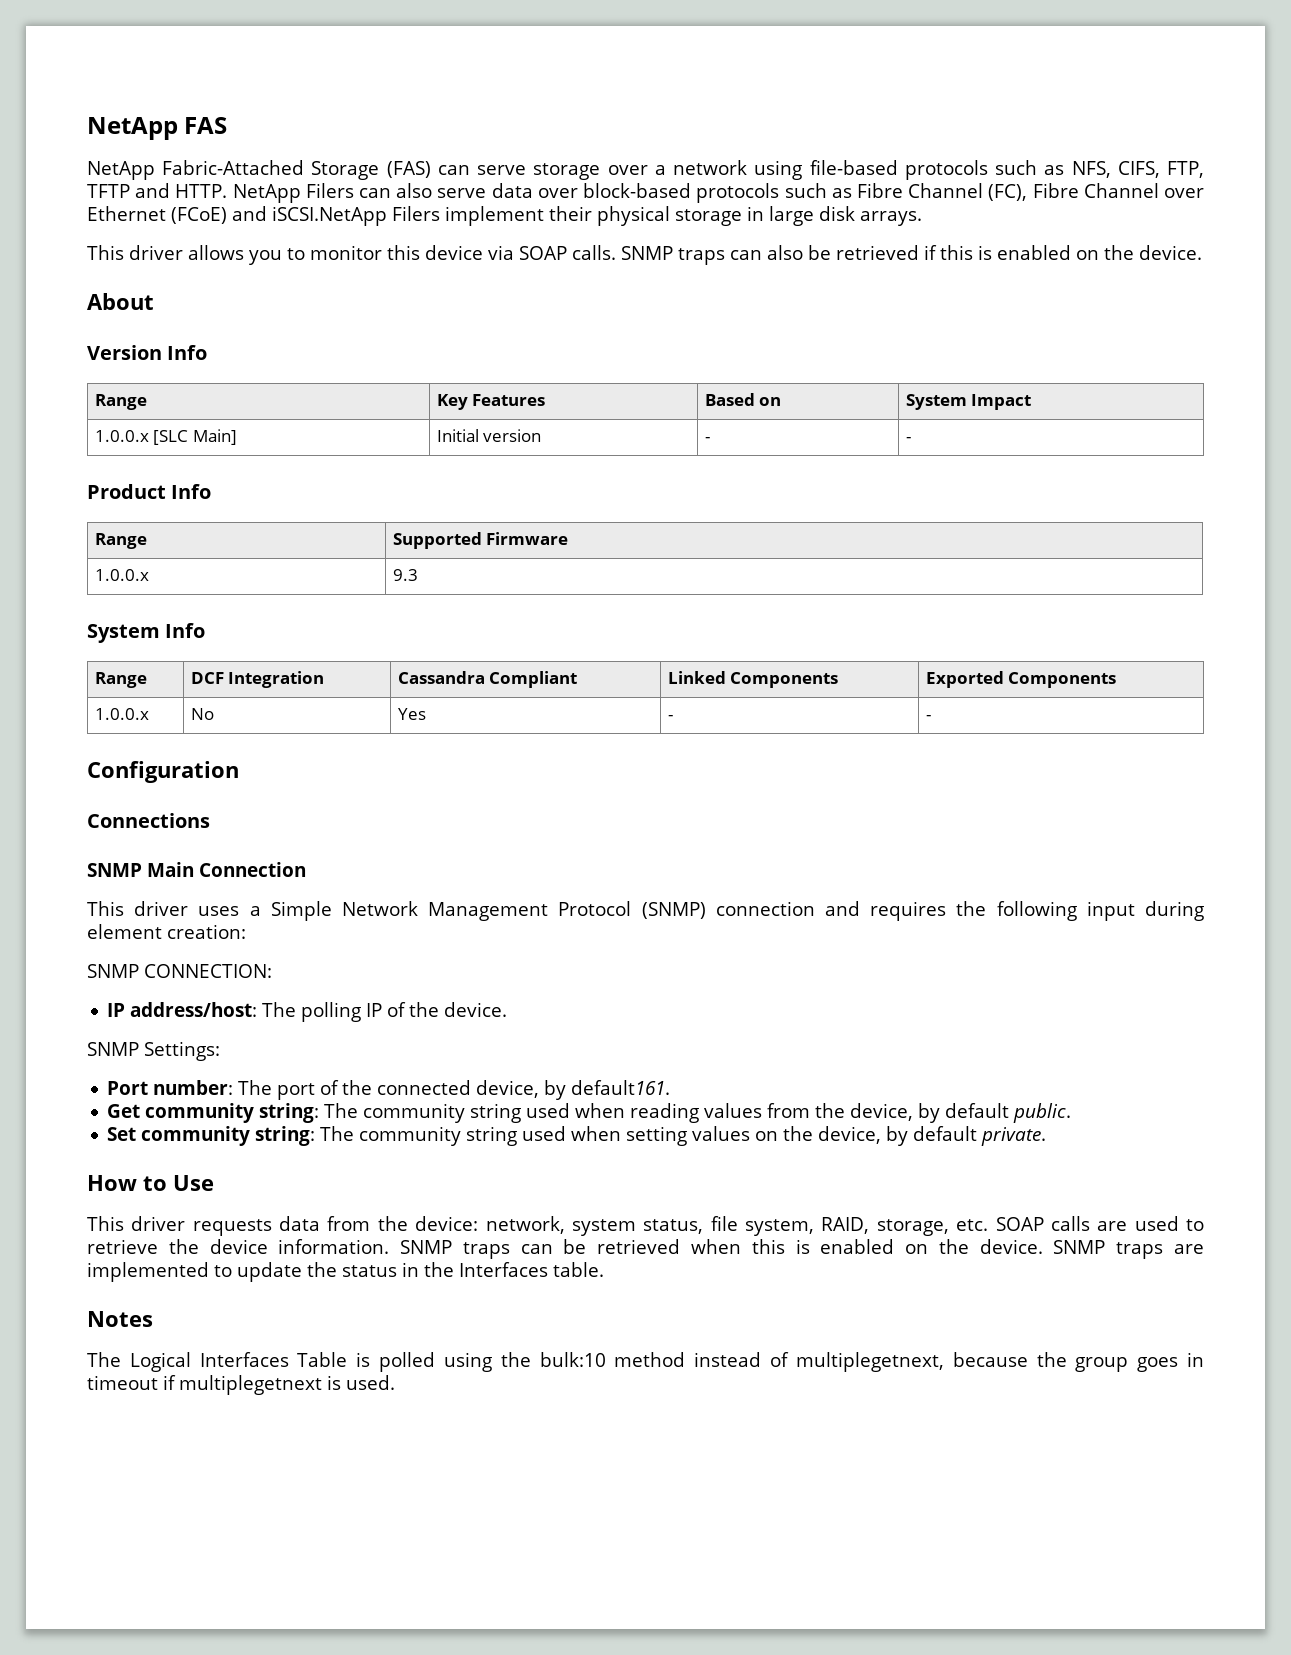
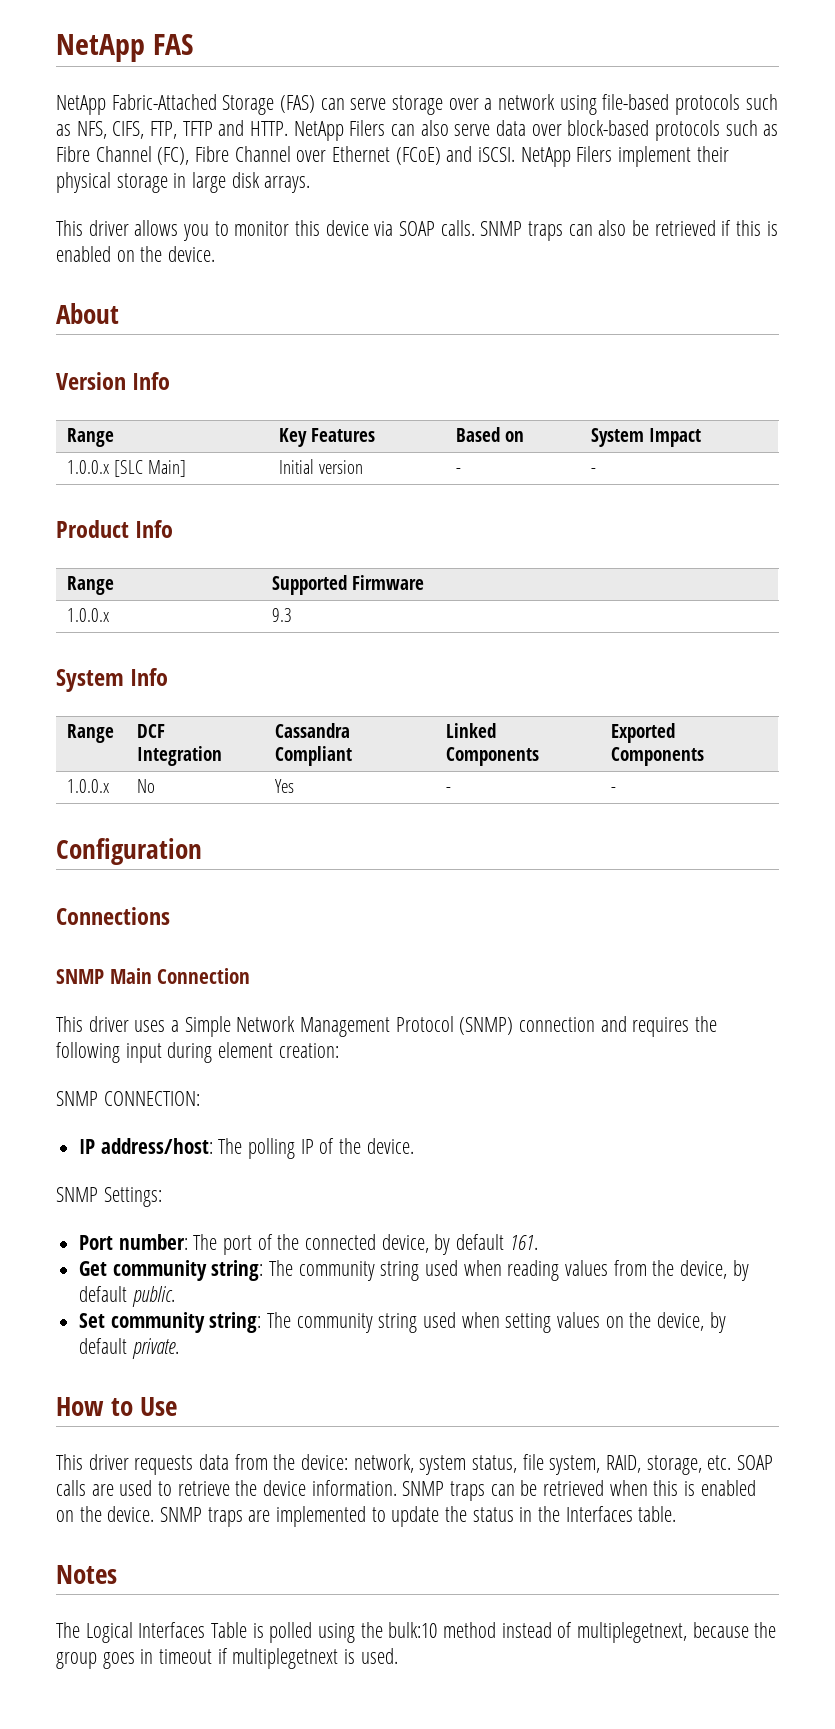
- NetApp Filers can also serve data over block-based protocols such as Fibre Channel (FC), Fibre Channel over Ethernet (FCoE) and iSCSI.NetApp Filers implement their physical storage in large disk arrays.
+ NetApp Filers can also serve data over block-based protocols such as Fibre Channel (FC), Fibre Channel over Ethernet (FCoE) and iSCSI. NetApp Filers implement their physical storage in large disk arrays.
- Port number: The port of the connected device, by default161.
+ Port number: The port of the connected device, by default 161.

